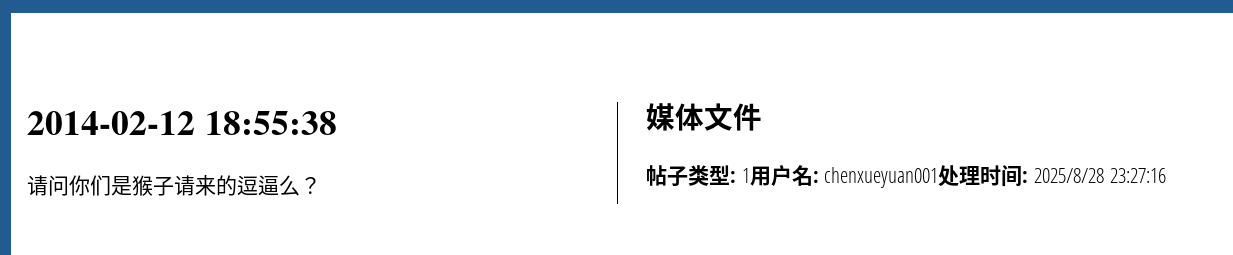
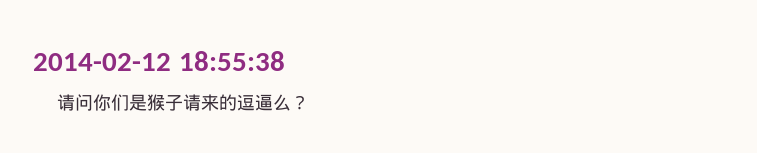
- 媒体文件
- 帖子类型: 1用户名: chenxueyuan001处理时间: 2025/8/28 23:27:16

